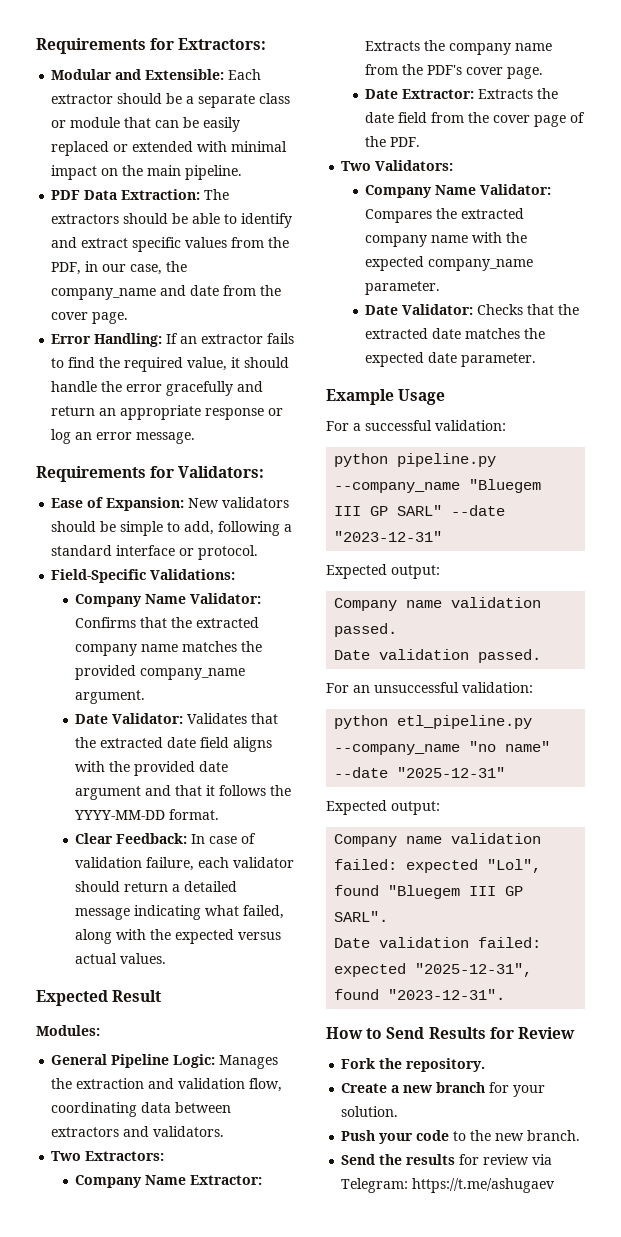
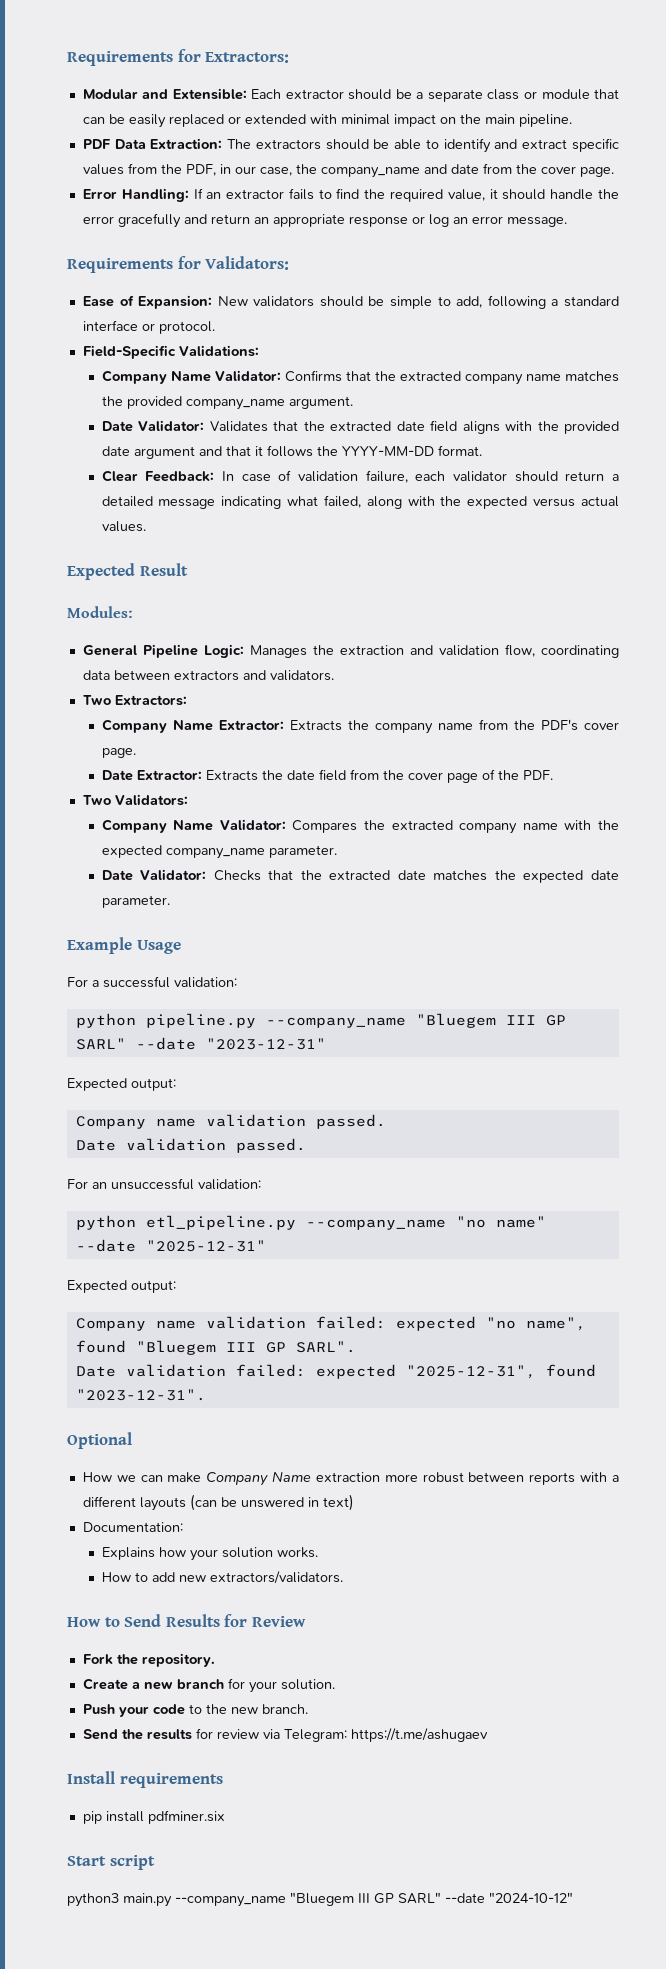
- Company name validation failed: expected "Lol", found "Bluegem III GP SARL".
+ Company name validation failed: expected "no name", found "Bluegem III GP SARL".
+ Optional
+ How we can make Company Name extraction more robust between reports with a different layouts (can be unswered in text)
+ Documentation:
+ Explains how your solution works.
+ How to add new extractors/validators.
+ Install requirements
+ pip install pdfminer.six
+ Start script
+ python3 main.py --company_name "Bluegem III GP SARL" --date "2024-10-12"

